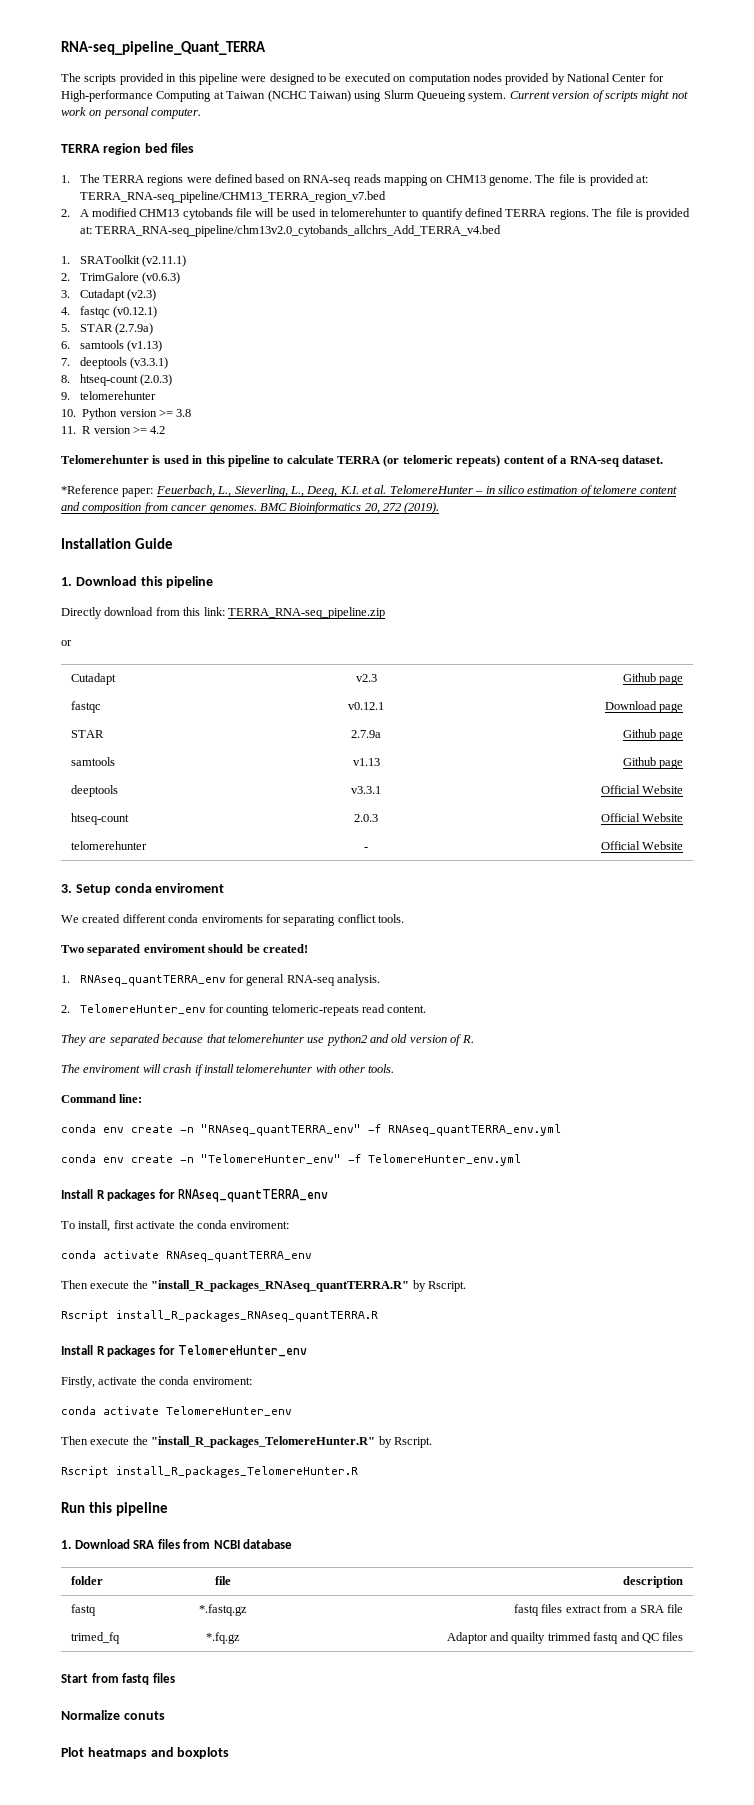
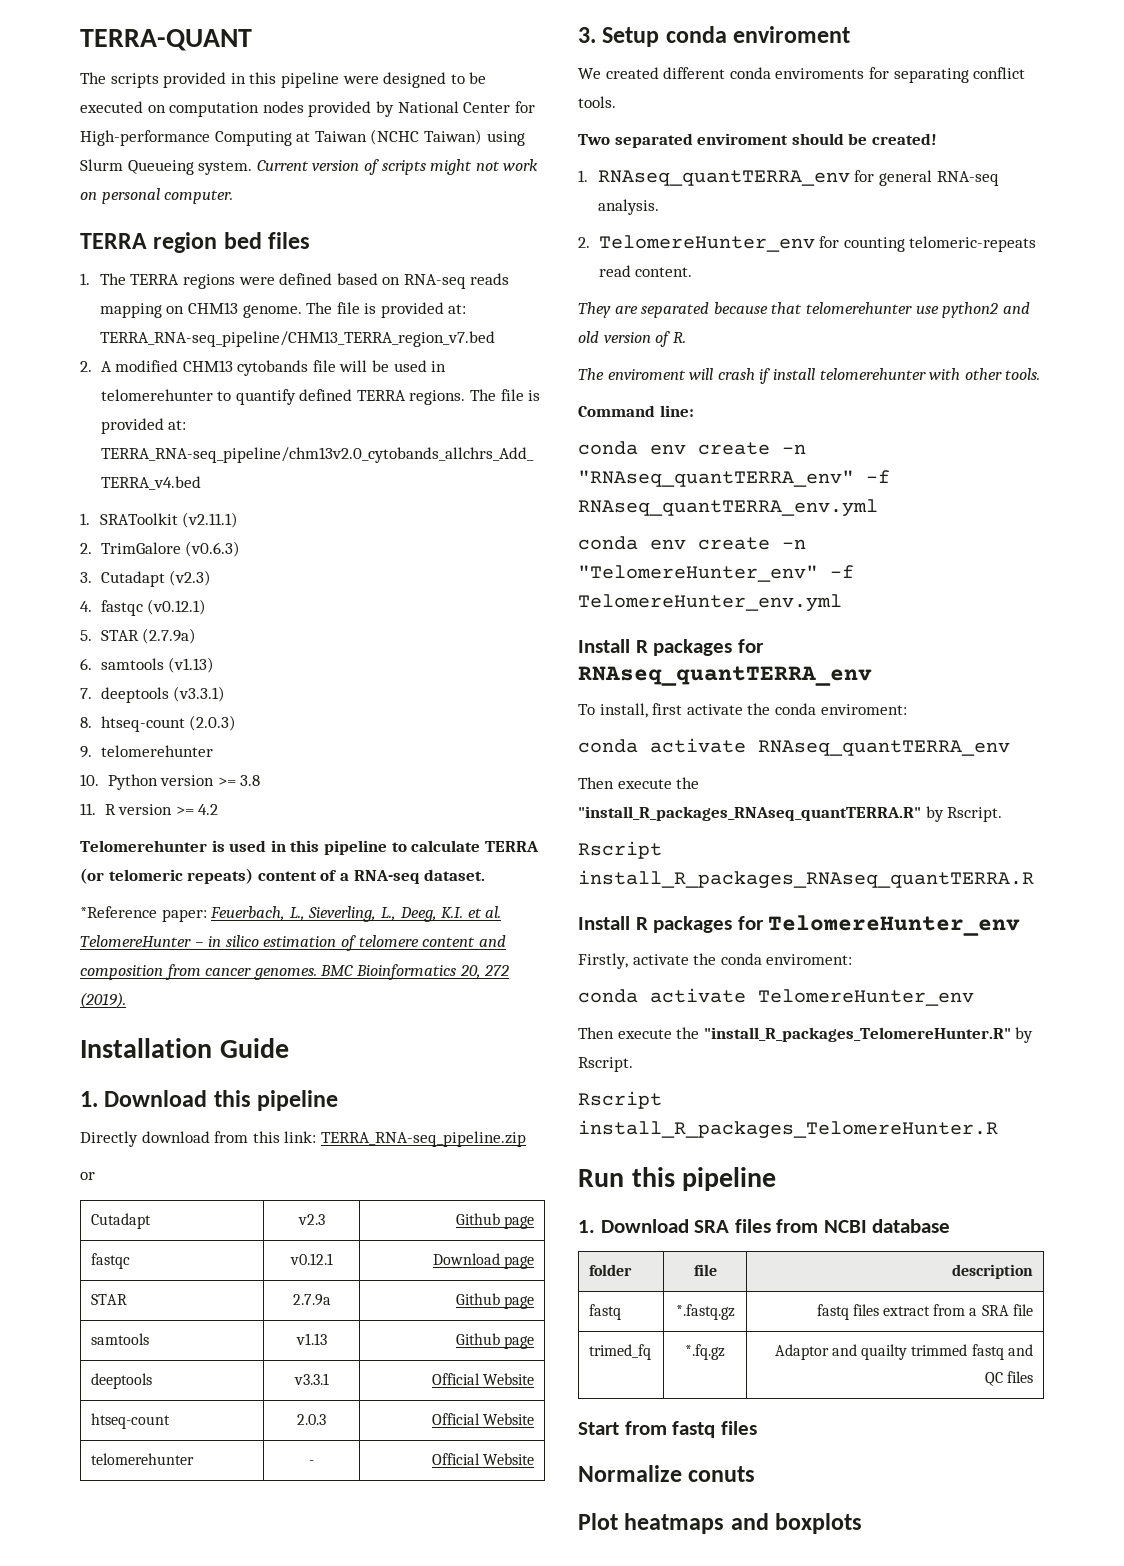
- RNA-seq_pipeline_Quant_TERRA
+ TERRA-QUANT

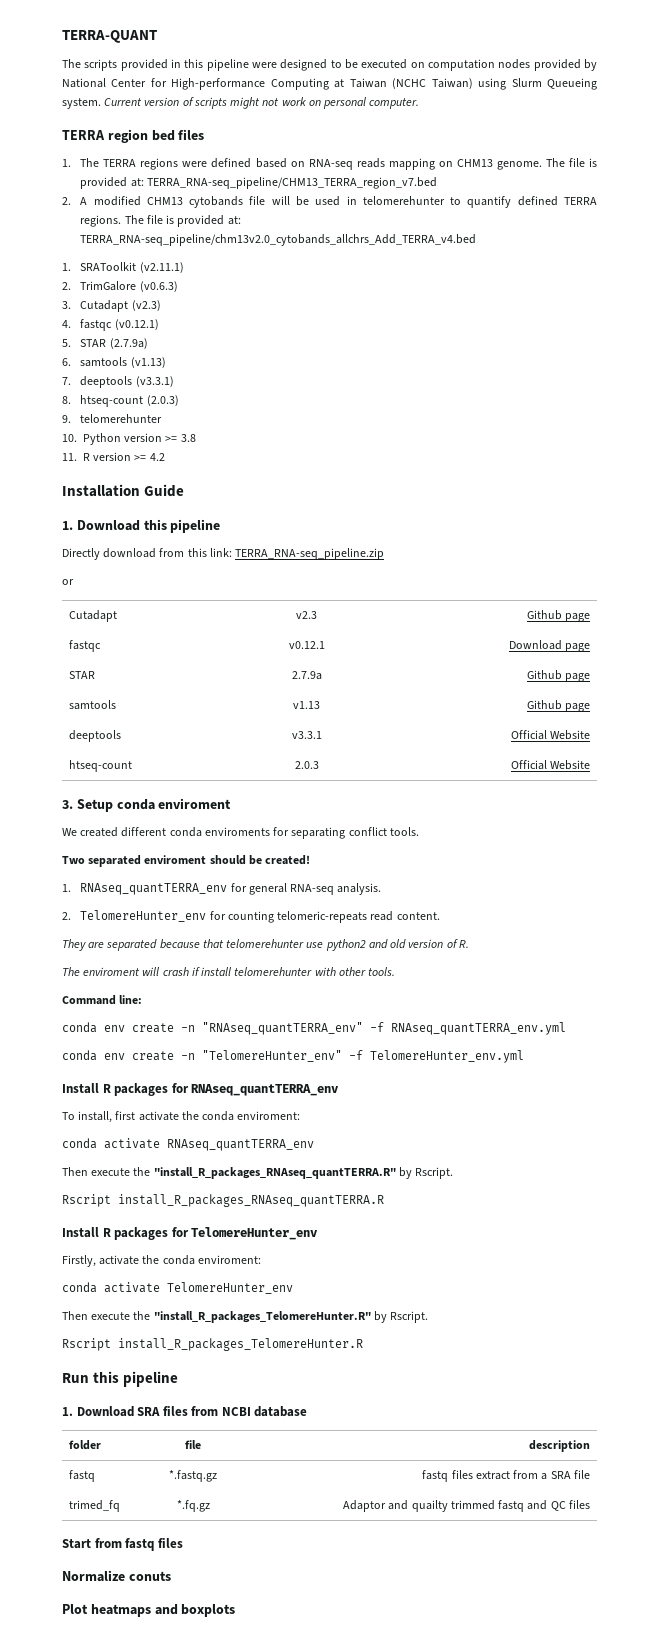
- Telomerehunter is used in this pipeline to calculate TERRA (or telomeric repeats) content of a RNA-seq dataset.
- *Reference paper: Feuerbach, L., Sieverling, L., Deeg, K.I. et al. TelomereHunter – in silico estimation of telomere content and composition from cancer genomes. BMC Bioinformatics 20, 272 (2019).
- telomerehunter | - | Official Website

